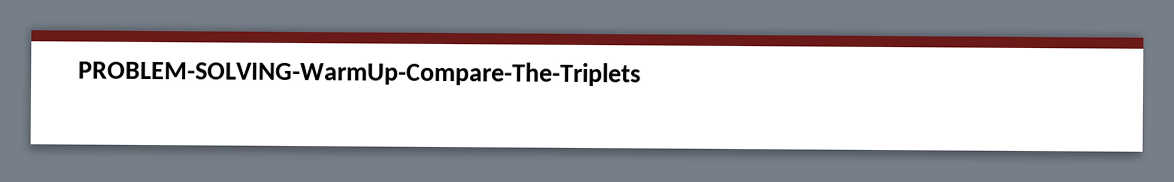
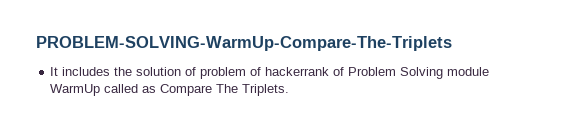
+ It includes the solution of problem of hackerrank of Problem Solving module WarmUp called as Compare The Triplets.

